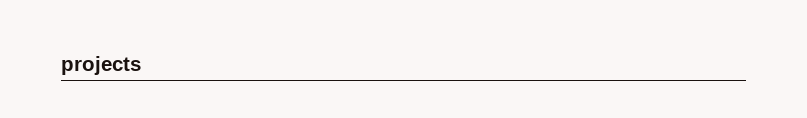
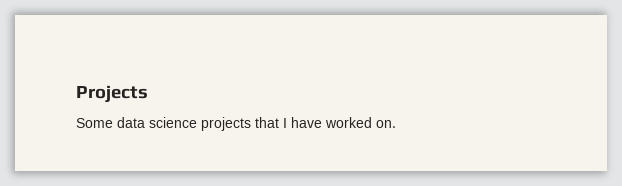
- projects
+ Projects
+ Some data science projects that I have worked on.

